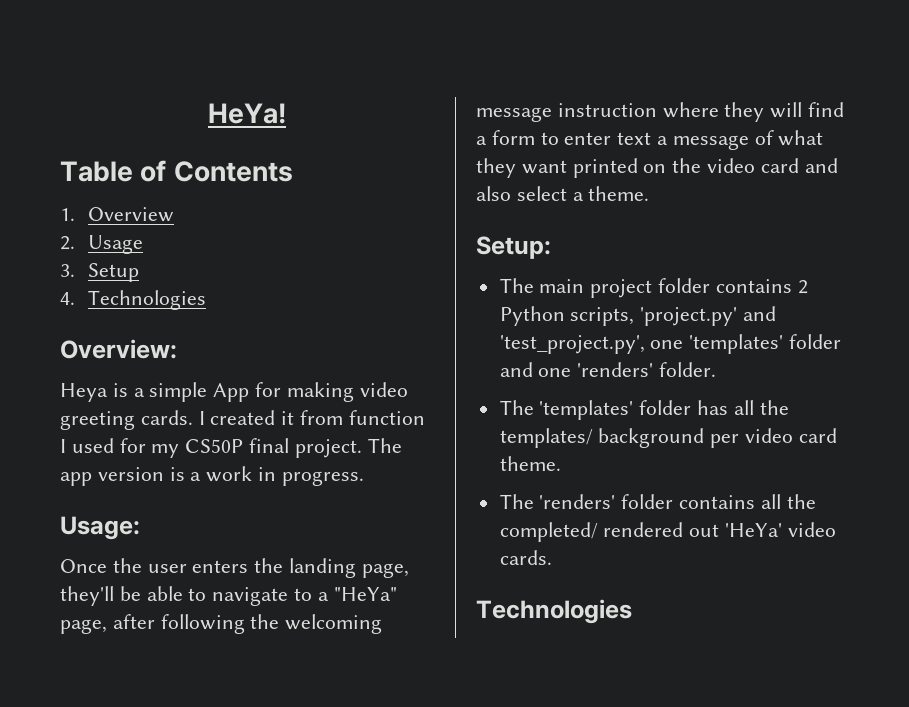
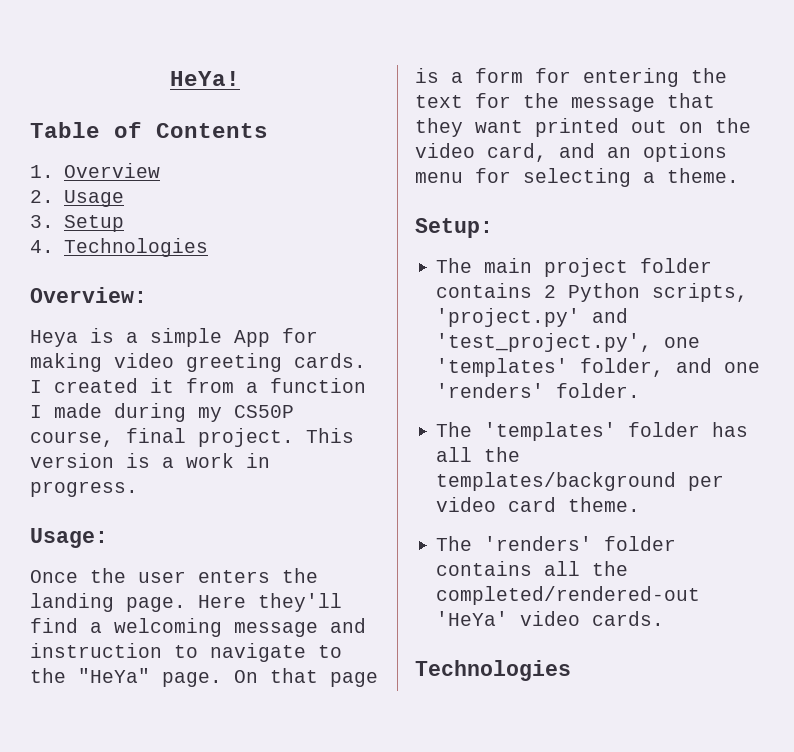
- I created it from function I used for my CS50P final project.
+ I created it from a function I made during my CS50P course, final project.
- The app version is a work in progress.
+ This version is a work in progress.
- Once the user enters the landing page, they'll be able to navigate to a "HeYa" page, after following the welcoming message instruction where they will find a form to enter text a message of what they want printed on the video card and also select a theme.
+ Once the user enters the landing page. Here they'll find a welcoming message and instruction to navigate to the "HeYa" page. On that page is a form for entering the text for the message that they want printed out on the video card, and an options menu for selecting a theme.
- The main project folder contains 2 Python scripts, 'project.py' and 'test_project.py', one 'templates' folder and one 'renders' folder.
+ The main project folder contains 2 Python scripts, 'project.py' and 'test_project.py', one 'templates' folder, and one 'renders' folder.
- The 'templates' folder has all the templates/ background per video card theme.
+ The 'templates' folder has all the templates/background per video card theme.
- The 'renders' folder contains all the completed/ rendered out 'HeYa' video cards.
+ The 'renders' folder contains all the completed/rendered-out 'HeYa' video cards.

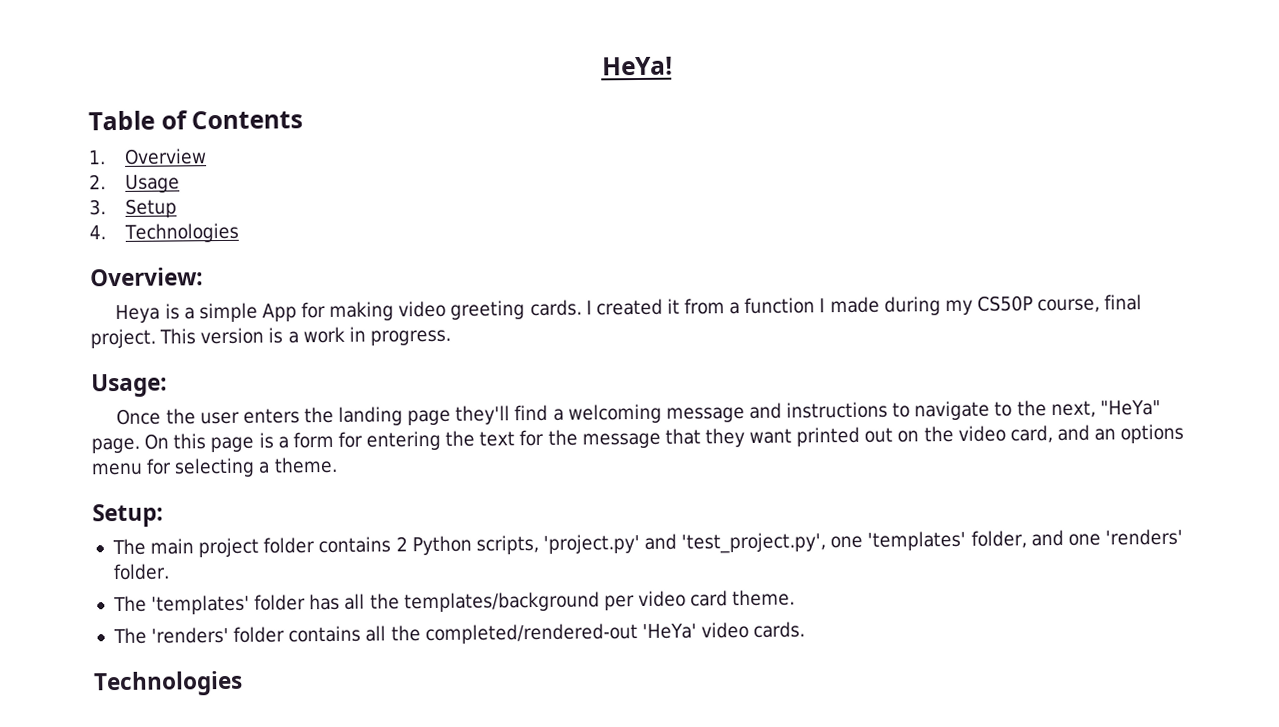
- Once the user enters the landing page. Here they'll find a welcoming message and instruction to navigate to the "HeYa" page.
+ Once the user enters the landing page they'll find a welcoming message and instructions to navigate to the next, "HeYa" page.
- On that page is a form for entering the text for the message that they want printed out on the video card, and an options menu for selecting a theme.
+ On this page is a form for entering the text for the message that they want printed out on the video card, and an options menu for selecting a theme.

